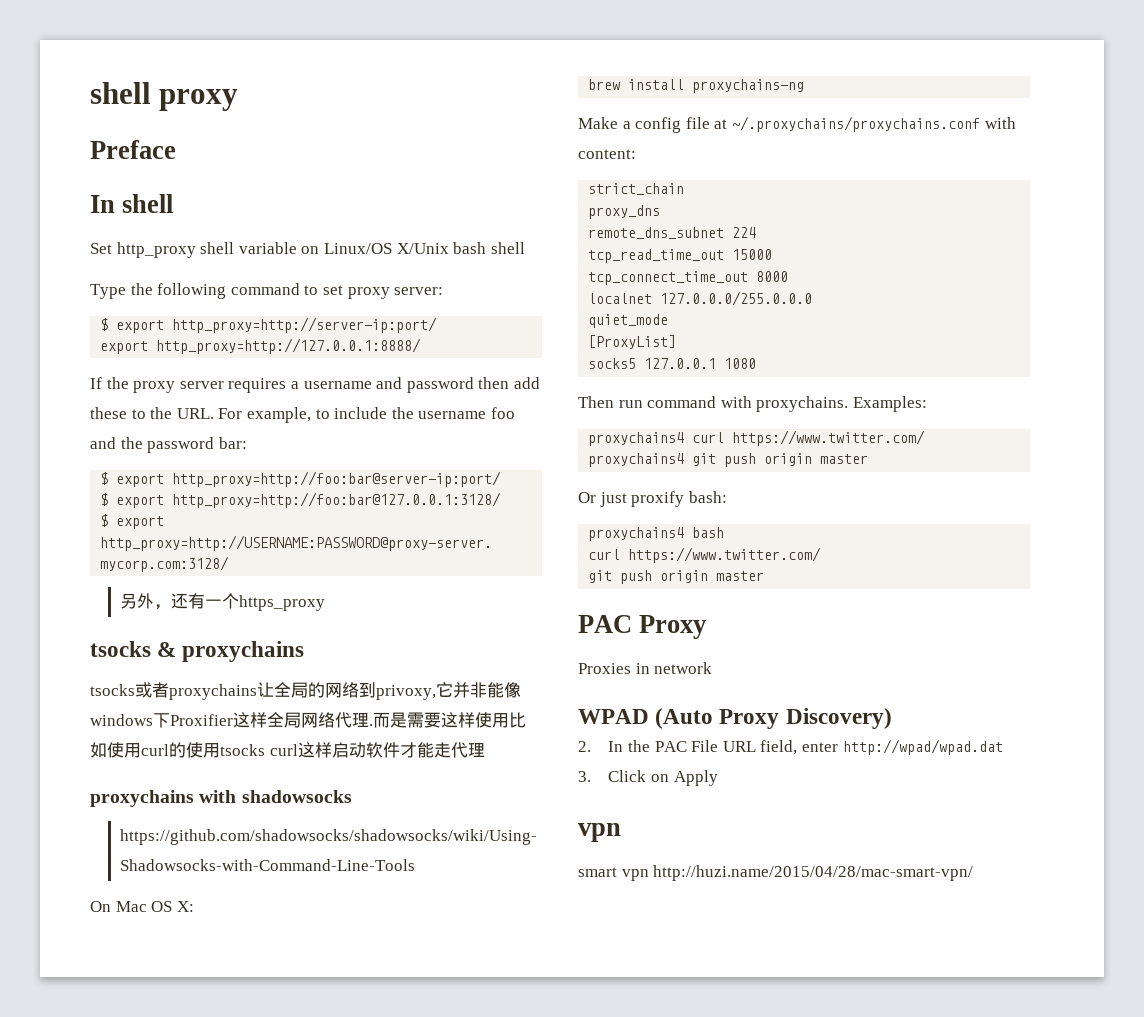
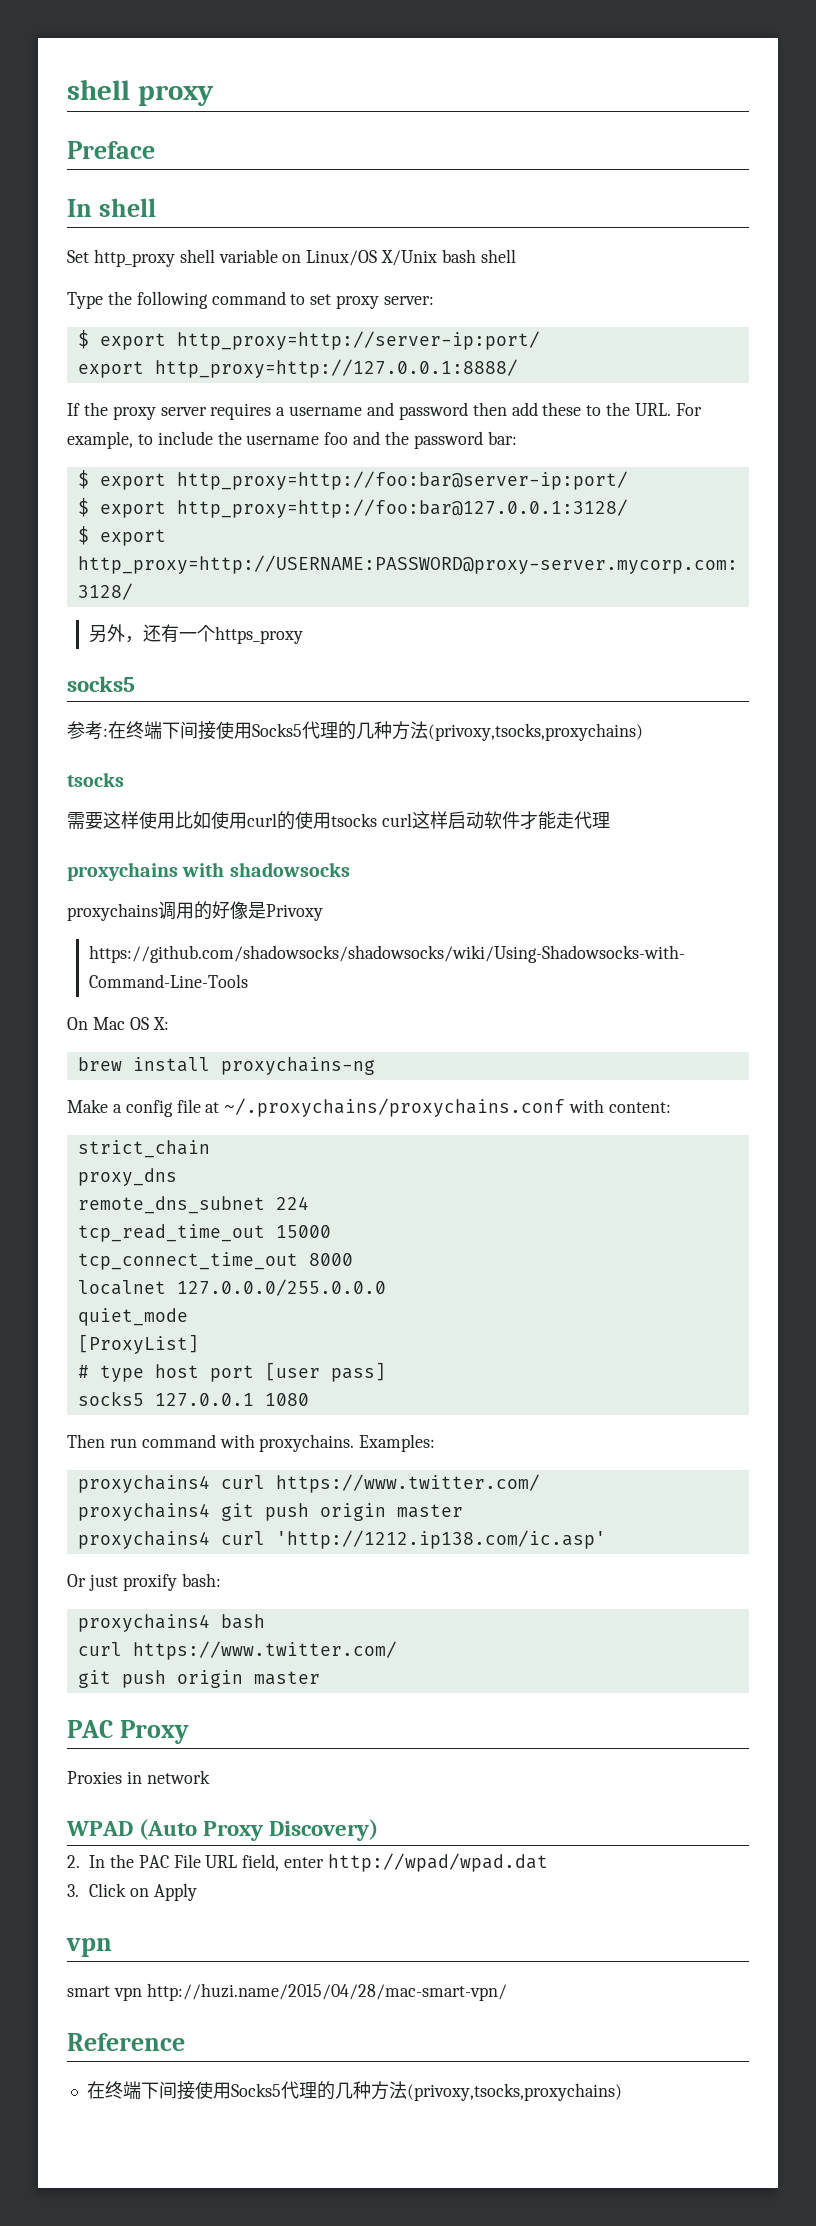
  另外，还有一个https_proxy
- tsocks & proxychains
- tsocks或者proxychains让全局的网络到privoxy,它并非能像windows下Proxifier这样全局网络代理.而是需要这样使用比如使用curl的使用tsocks curl这样启动软件才能走代理
+ socks5
+ 参考:在终端下间接使用Socks5代理的几种方法(privoxy,tsocks,proxychains)
+ tsocks
+ 需要这样使用比如使用curl的使用tsocks curl这样启动软件才能走代理
+ proxychains调用的好像是Privoxy
+ # type host port [user pass]
+ proxychains4 curl 'http://1212.ip138.com/ic.asp'
+ Reference
+ 在终端下间接使用Socks5代理的几种方法(privoxy,tsocks,proxychains)

